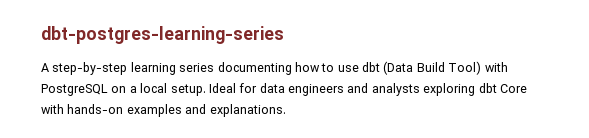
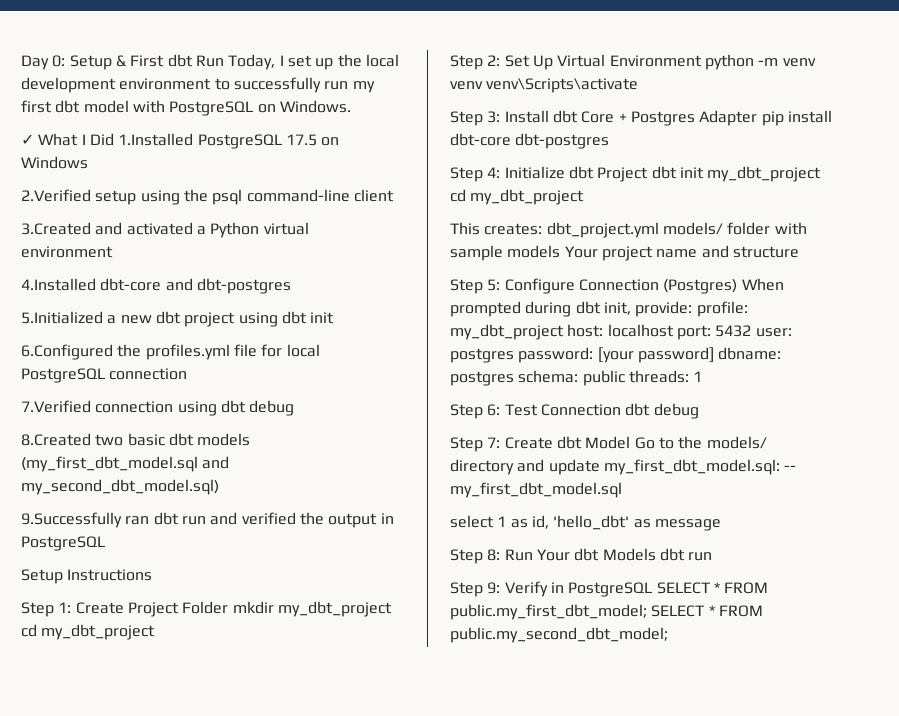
- dbt-postgres-learning-series
- A step-by-step learning series documenting how to use dbt (Data Build Tool) with PostgreSQL on a local setup. Ideal for data engineers and analysts exploring dbt Core with hands-on examples and explanations.
+ Day 0: Setup & First dbt Run Today, I set up the local development environment to successfully run my first dbt model with PostgreSQL on Windows.
+ ✓ What I Did 1.Installed PostgreSQL 17.5 on Windows
+ 2.Verified setup using the psql command-line client
+ 3.Created and activated a Python virtual environment
+ 4.Installed dbt-core and dbt-postgres
+ 5.Initialized a new dbt project using dbt init
+ 6.Configured the profiles.yml file for local PostgreSQL connection
+ 7.Verified connection using dbt debug
+ 8.Created two basic dbt models (my_first_dbt_model.sql and my_second_dbt_model.sql)
+ 9.Successfully ran dbt run and verified the output in PostgreSQL
+ Setup Instructions
+ Step 1: Create Project Folder mkdir my_dbt_project cd my_dbt_project
+ Step 2: Set Up Virtual Environment python -m venv venv venv\Scripts\activate
+ Step 3: Install dbt Core + Postgres Adapter pip install dbt-core dbt-postgres
+ Step 4: Initialize dbt Project dbt init my_dbt_project cd my_dbt_project
+ This creates: dbt_project.yml models/ folder with sample models Your project name and structure
+ Step 5: Configure Connection (Postgres) When prompted during dbt init, provide: profile: my_dbt_project host: localhost port: 5432 user: postgres password: [your password] dbname: postgres schema: public threads: 1
+ Step 6: Test Connection dbt debug
+ Step 7: Create dbt Model Go to the models/ directory and update my_first_dbt_model.sql: -- my_first_dbt_model.sql
+ select 1 as id, 'hello_dbt' as message
+ Step 8: Run Your dbt Models dbt run
+ Step 9: Verify in PostgreSQL SELECT * FROM public.my_first_dbt_model; SELECT * FROM public.my_second_dbt_model;

